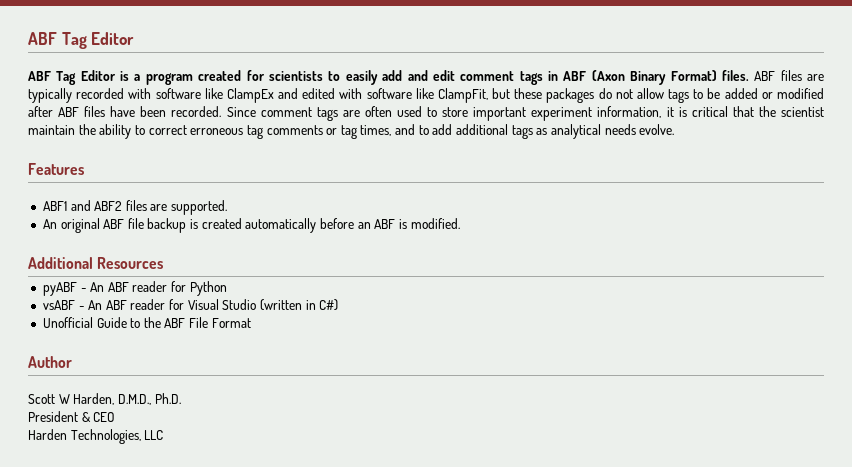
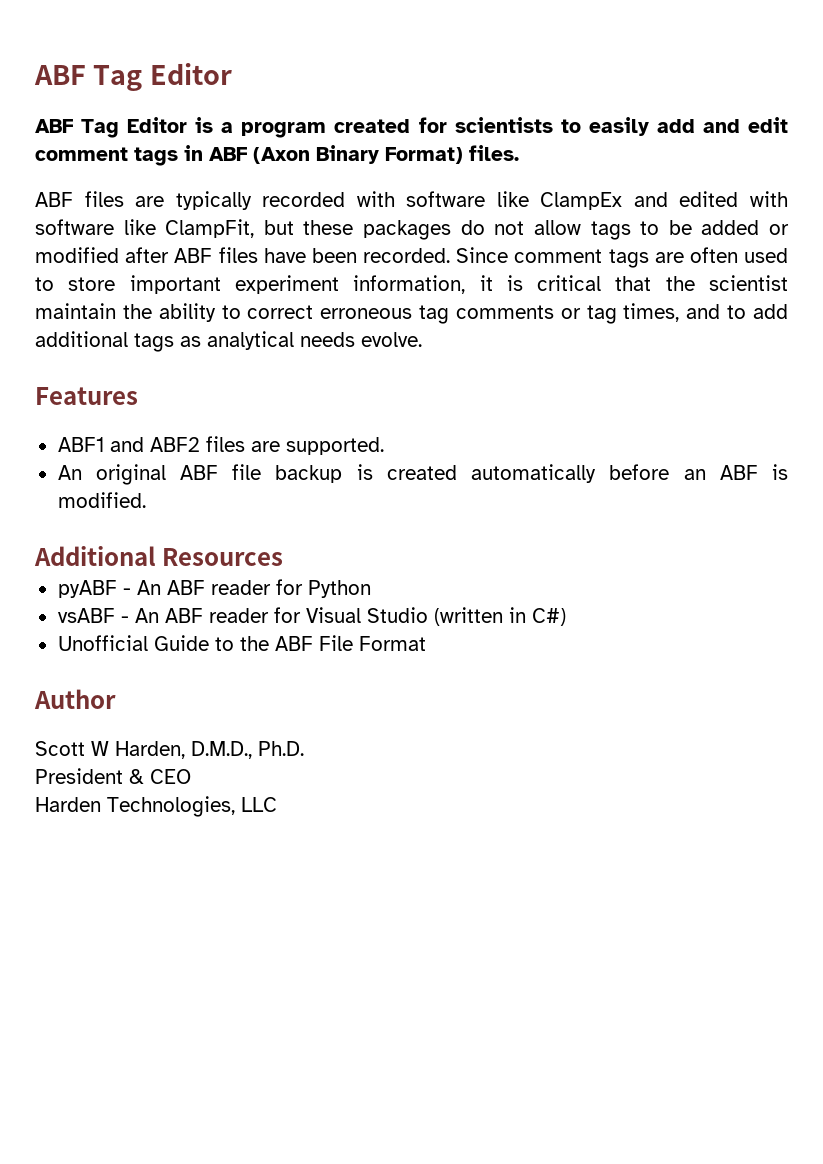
- ABF Tag Editor is a program created for scientists to easily add and edit comment tags in ABF (Axon Binary Format) files. ABF files are typically recorded with software like ClampEx and edited with software like ClampFit, but these packages do not allow tags to be added or modified after ABF files have been recorded.
+ ABF Tag Editor is a program created for scientists to easily add and edit comment tags in ABF (Axon Binary Format) files.
+ ABF files are typically recorded with software like ClampEx and edited with software like ClampFit, but these packages do not allow tags to be added or modified after ABF files have been recorded.

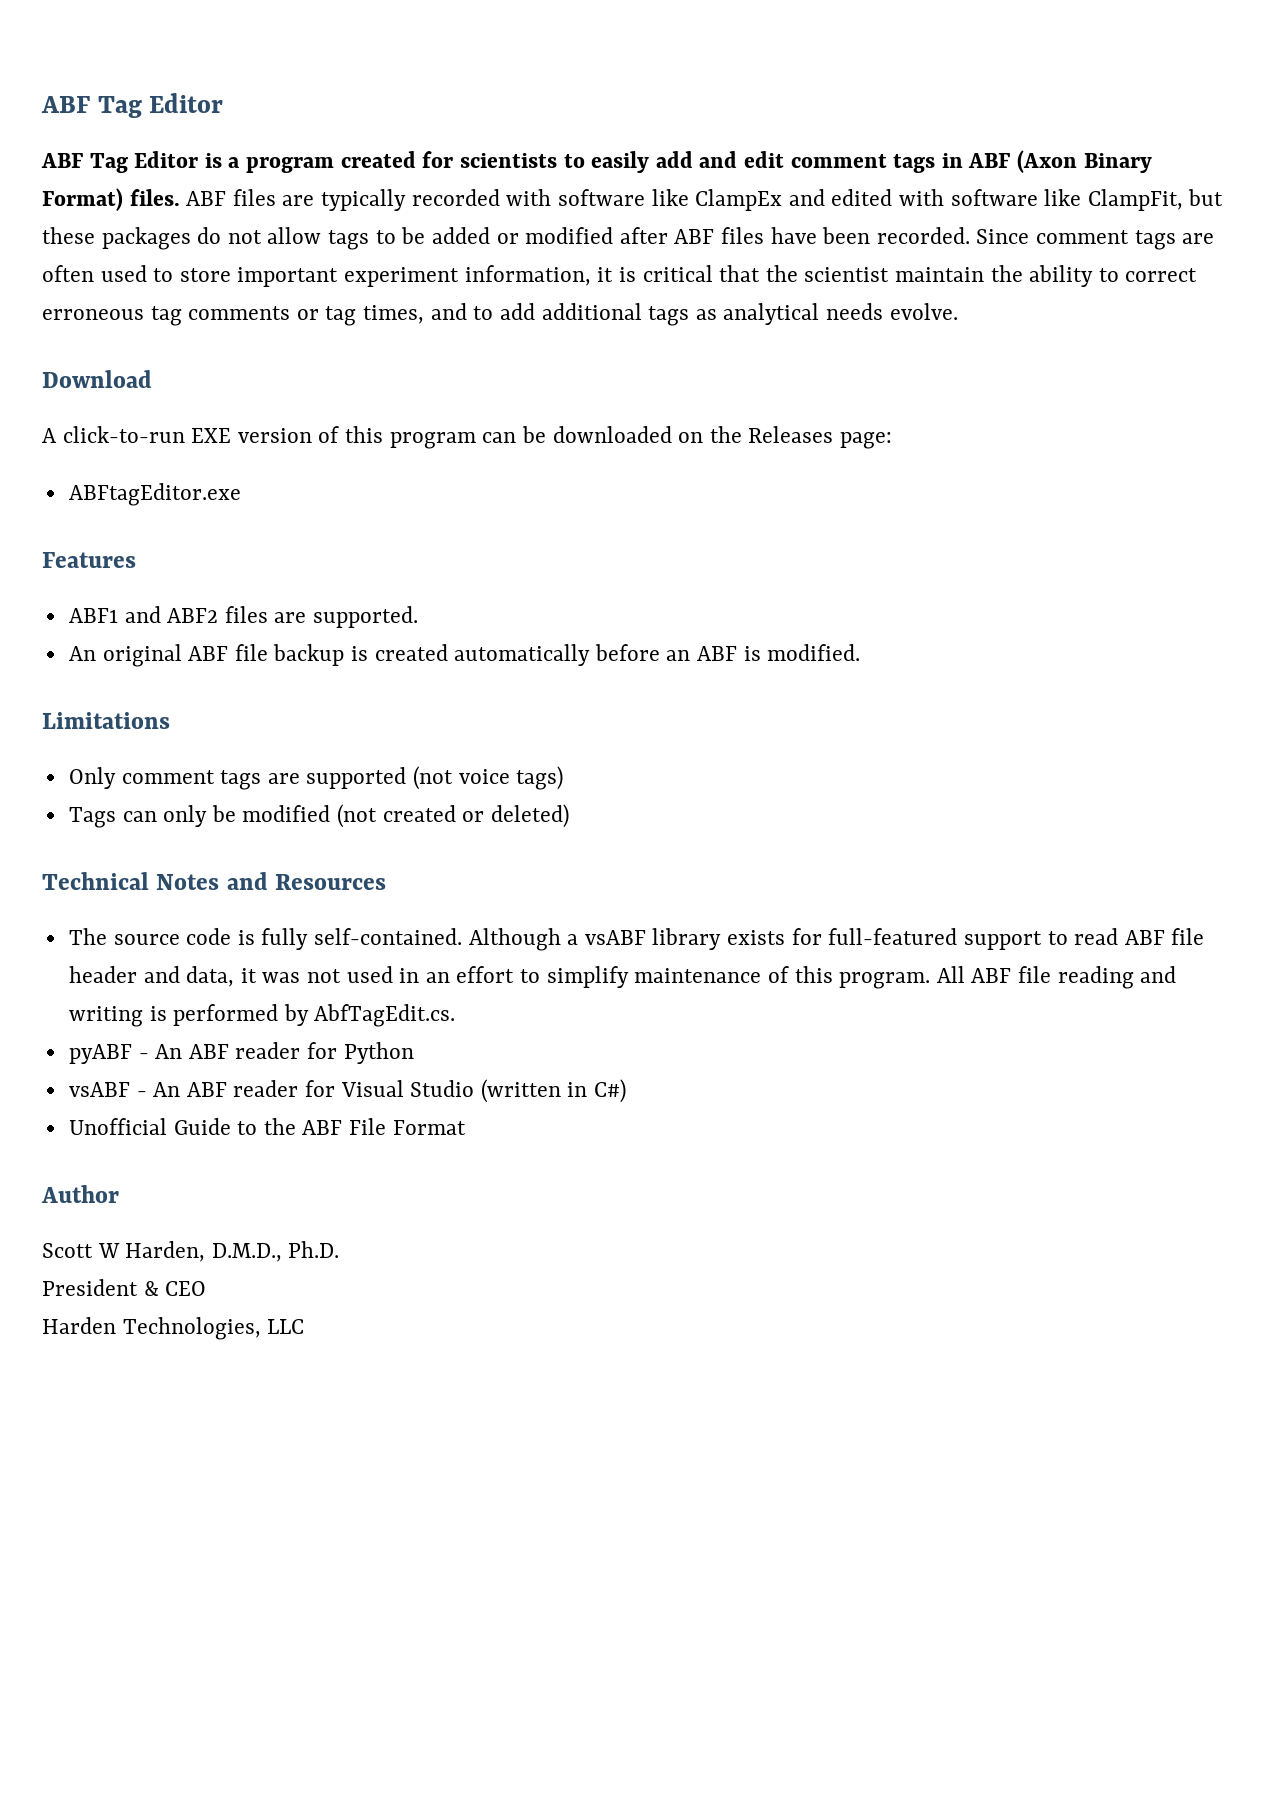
- ABF Tag Editor is a program created for scientists to easily add and edit comment tags in ABF (Axon Binary Format) files.
- ABF files are typically recorded with software like ClampEx and edited with software like ClampFit, but these packages do not allow tags to be added or modified after ABF files have been recorded.
+ ABF Tag Editor is a program created for scientists to easily add and edit comment tags in ABF (Axon Binary Format) files. ABF files are typically recorded with software like ClampEx and edited with software like ClampFit, but these packages do not allow tags to be added or modified after ABF files have been recorded.
+ Download
+ A click-to-run EXE version of this program can be downloaded on the Releases page:
+ ABFtagEditor.exe
- Additional Resources
+ Limitations
+ Only comment tags are supported (not voice tags)
+ Tags can only be modified (not created or deleted)
+ Technical Notes and Resources
+ The source code is fully self-contained. Although a vsABF library exists for full-featured support to read ABF file header and data, it was not used in an effort to simplify maintenance of this program. All ABF file reading and writing is performed by AbfTagEdit.cs.

